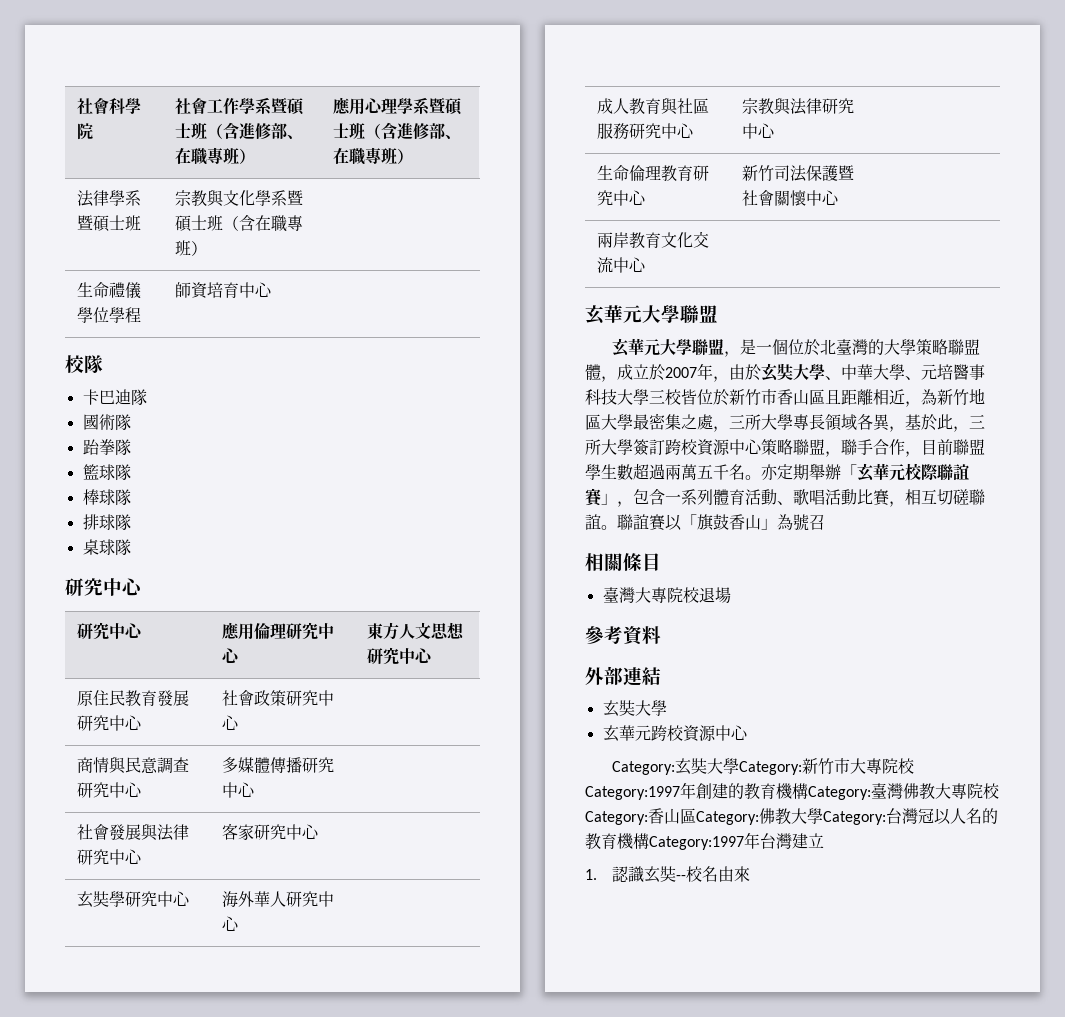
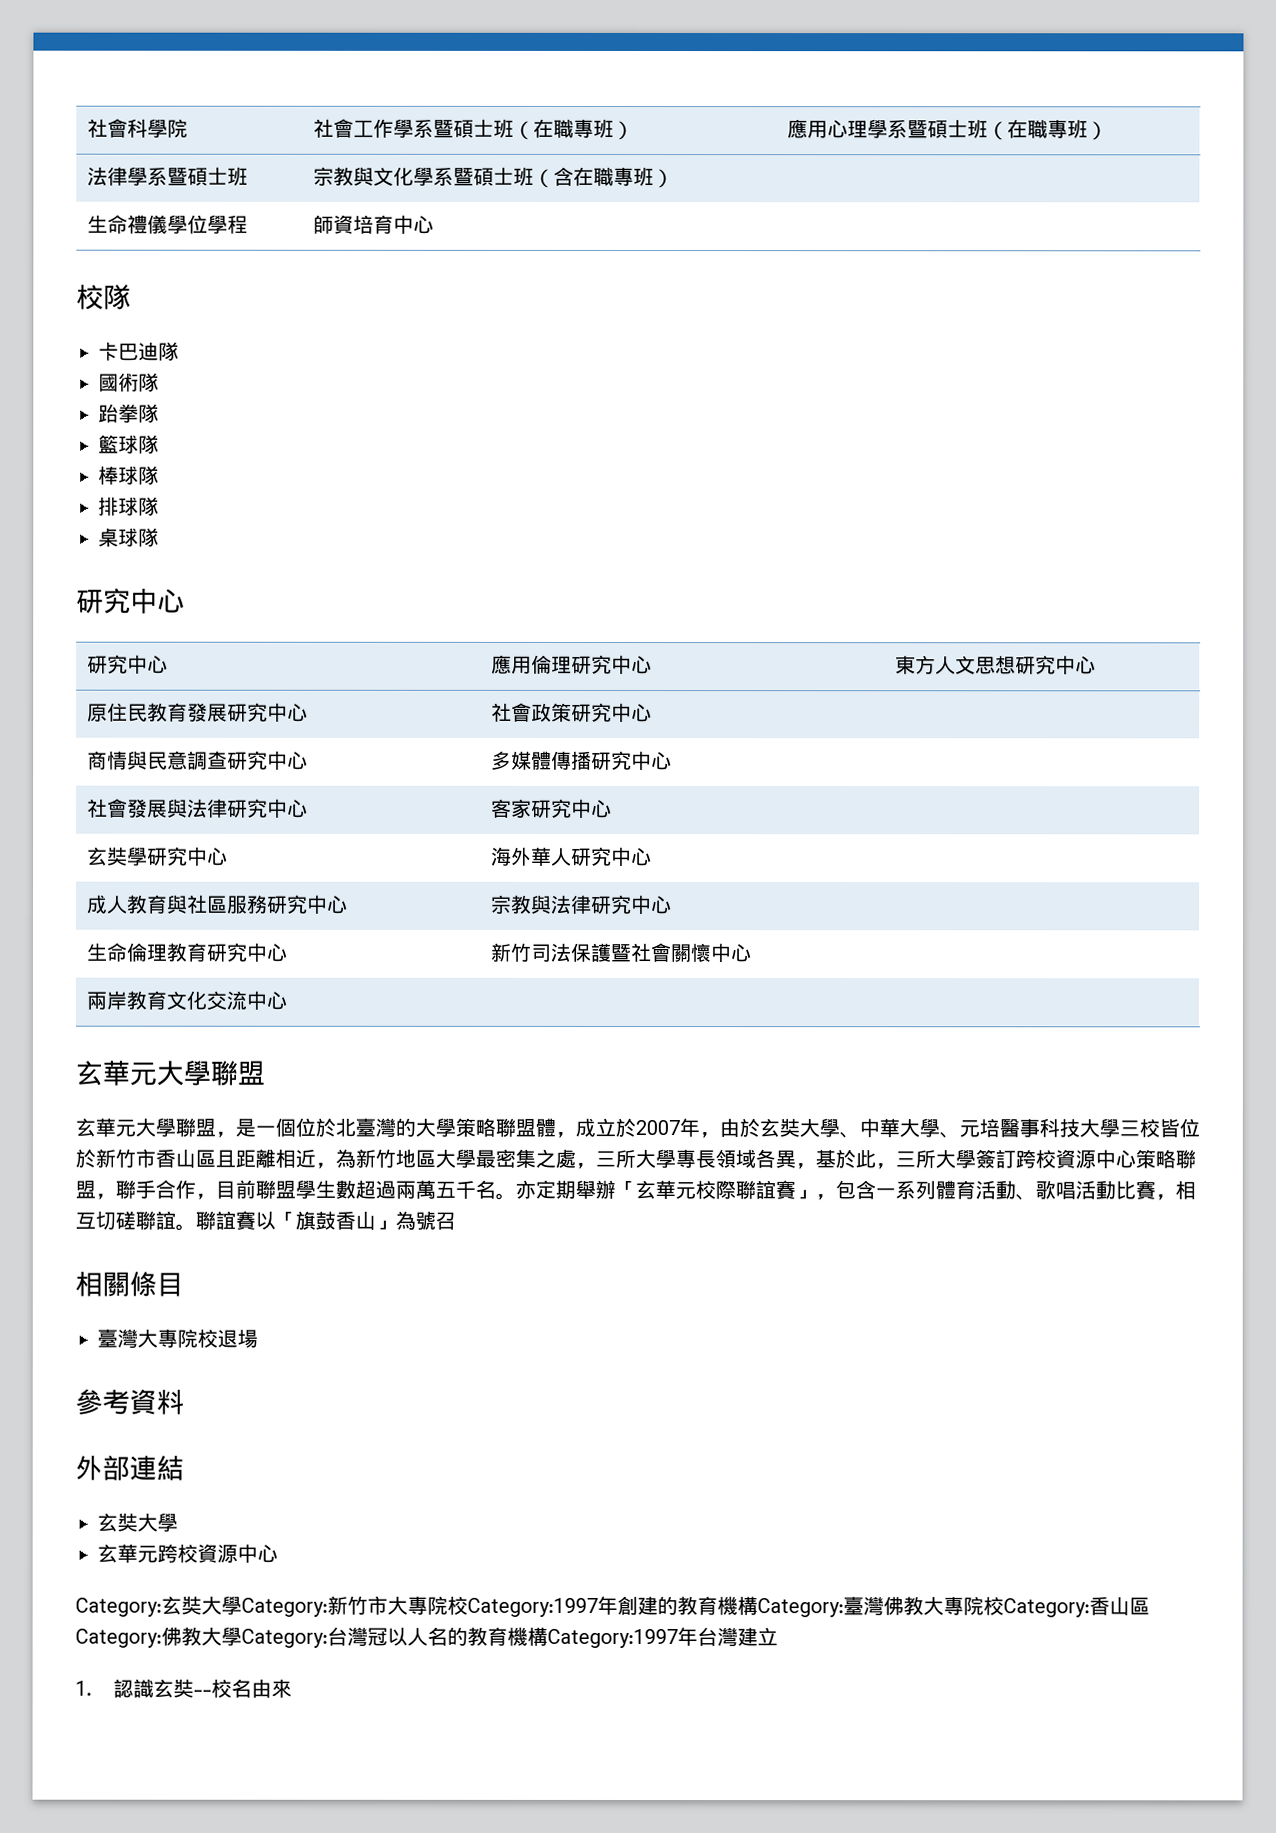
- 社會科學院 | 社會工作學系暨碩士班（含進修部、在職專班） | 應用心理學系暨碩士班（含進修部、在職專班）
+ 社會科學院 | 社會工作學系暨碩士班（在職專班） | 應用心理學系暨碩士班（在職專班）

